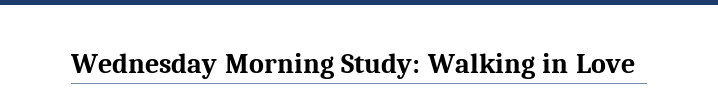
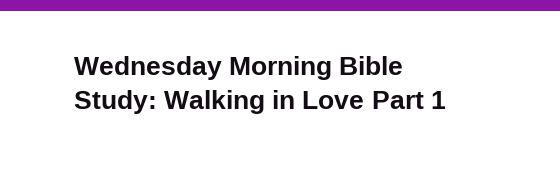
- Wednesday Morning Study: Walking in Love
+ Wednesday Morning Bible Study: Walking in Love Part 1

